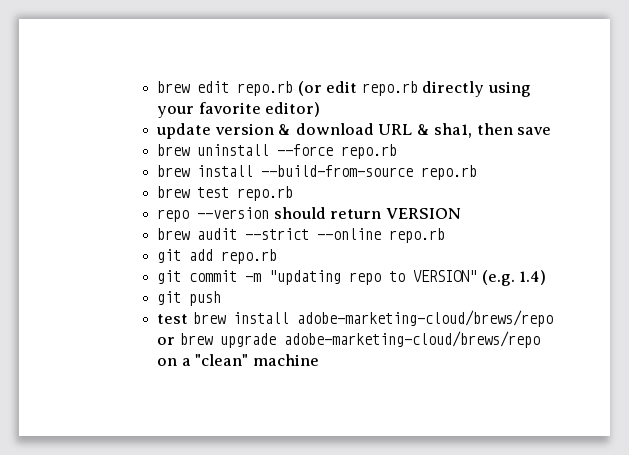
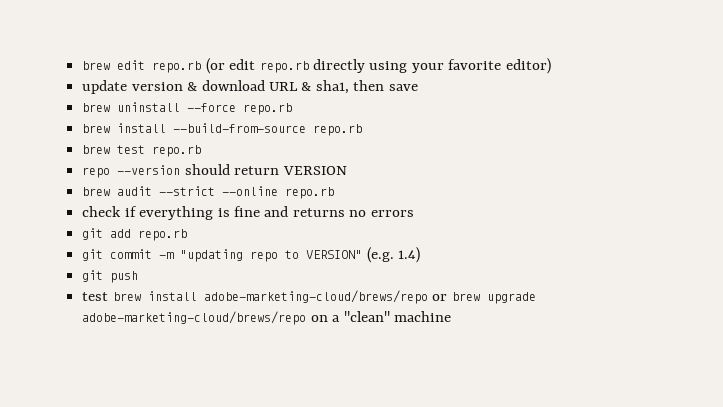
+ check if everything is fine and returns no errors

